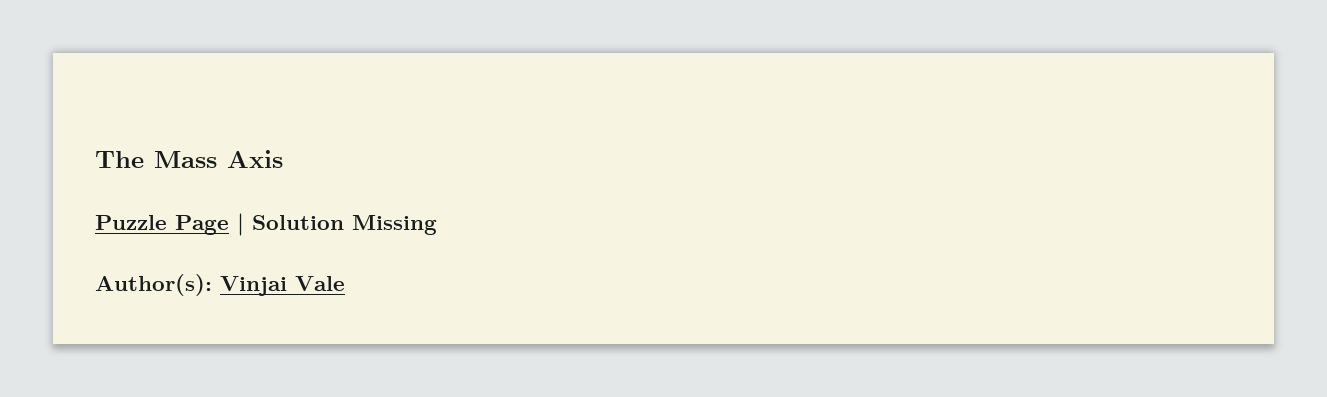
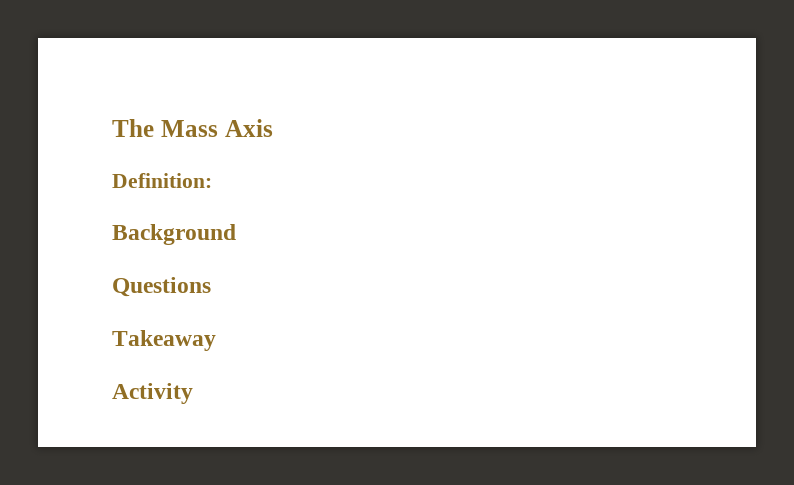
- Puzzle Page | Solution Missing
- Author(s): Vinjai Vale
+ Definition:
+ Background
+ Questions
+ Takeaway
+ Activity

